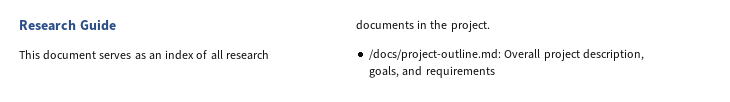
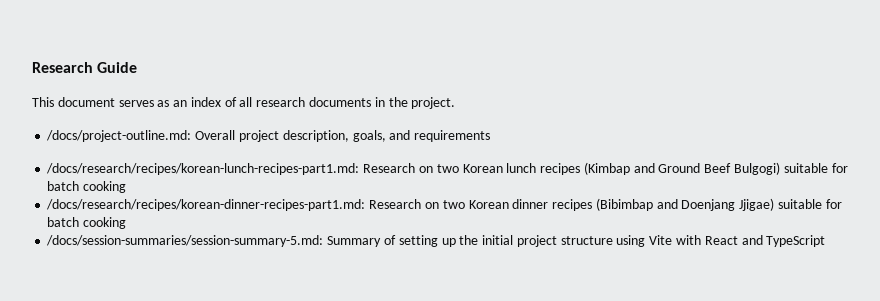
+ /docs/research/recipes/korean-lunch-recipes-part1.md: Research on two Korean lunch recipes (Kimbap and Ground Beef Bulgogi) suitable for batch cooking
+ /docs/research/recipes/korean-dinner-recipes-part1.md: Research on two Korean dinner recipes (Bibimbap and Doenjang Jjigae) suitable for batch cooking
+ /docs/session-summaries/session-summary-5.md: Summary of setting up the initial project structure using Vite with React and TypeScript

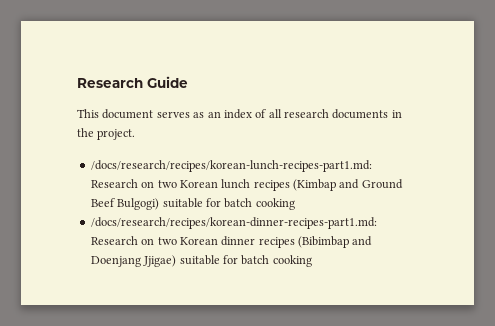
- /docs/project-outline.md: Overall project description, goals, and requirements
- /docs/session-summaries/session-summary-5.md: Summary of setting up the initial project structure using Vite with React and TypeScript

